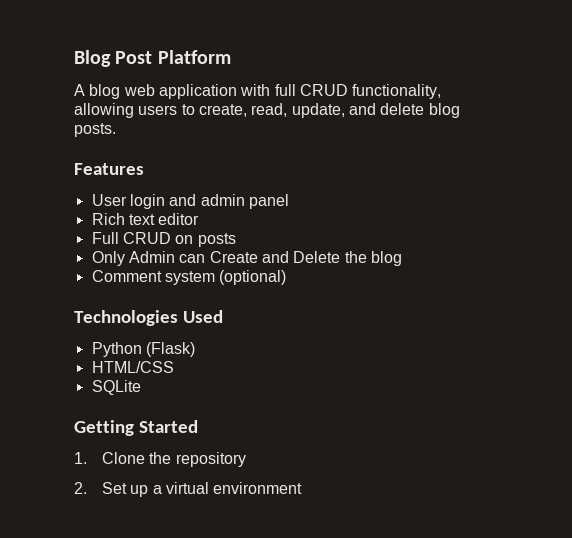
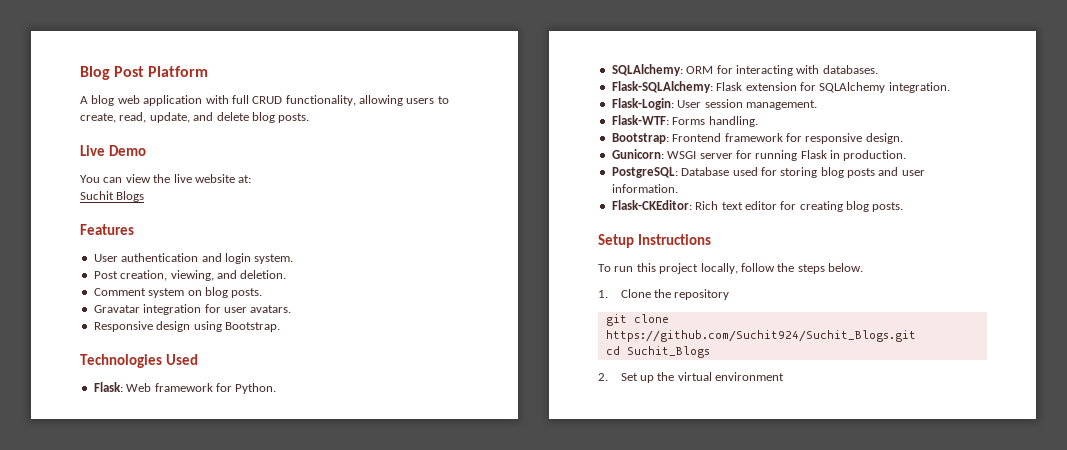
+ Live Demo
+ You can view the live website at:
+ Suchit Blogs
  Features
- User login and admin panel
- Rich text editor
- Full CRUD on posts
- Only Admin can Create and Delete the blog
- Comment system (optional)
+ User authentication and login system.
+ Post creation, viewing, and deletion.
+ Comment system on blog posts.
+ Gravatar integration for user avatars.
+ Responsive design using Bootstrap.
  Technologies Used
- Python (Flask)
- HTML/CSS
- SQLite
- Getting Started
+ Flask: Web framework for Python.
+ SQLAlchemy: ORM for interacting with databases.
+ Flask-SQLAlchemy: Flask extension for SQLAlchemy integration.
+ Flask-Login: User session management.
+ Flask-WTF: Forms handling.
+ Bootstrap: Frontend framework for responsive design.
+ Gunicorn: WSGI server for running Flask in production.
+ PostgreSQL: Database used for storing blog posts and user information.
+ Flask-CKEditor: Rich text editor for creating blog posts.
+ Setup Instructions
+ To run this project locally, follow the steps below.
+ git clone https://github.com/Suchit924/Suchit_Blogs.git
+ cd Suchit_Blogs
- 2. Set up a virtual environment
+ 2. Set up the virtual environment

